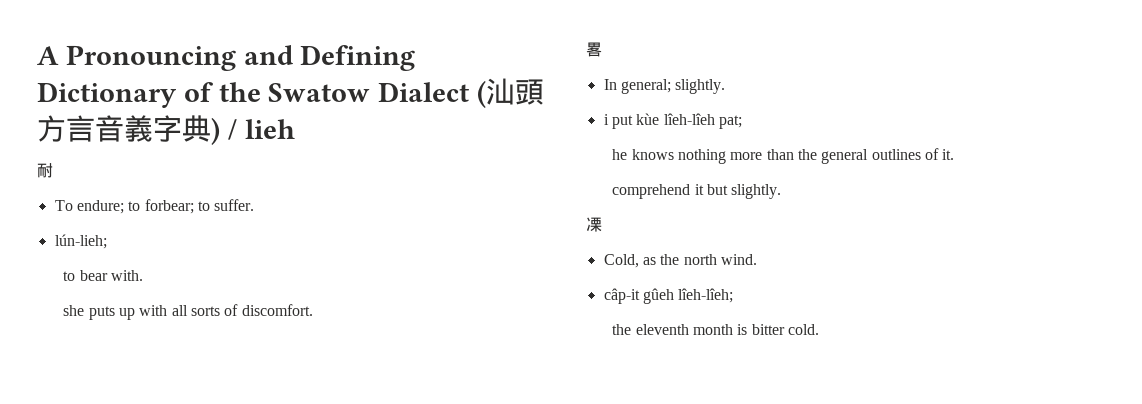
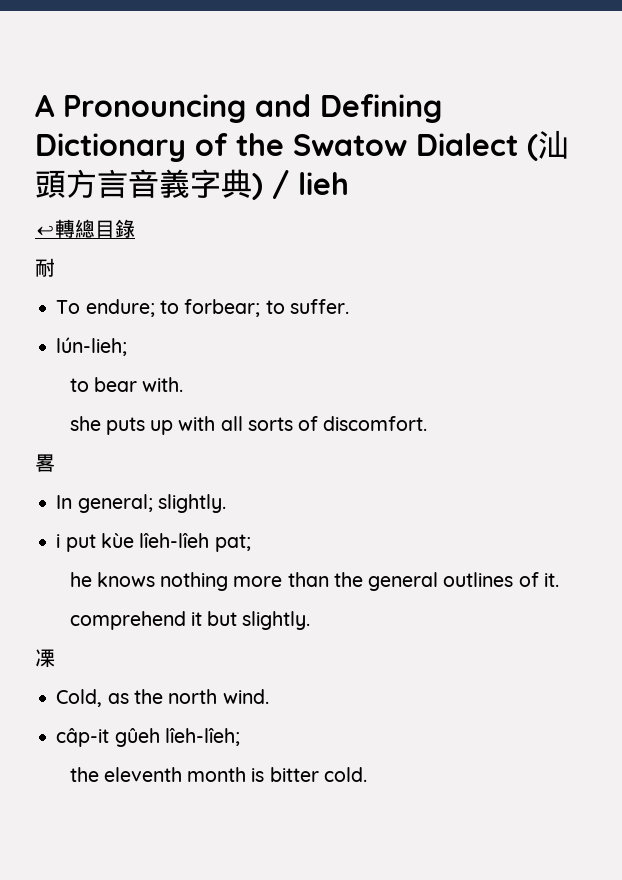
+ ↩轉總目錄

